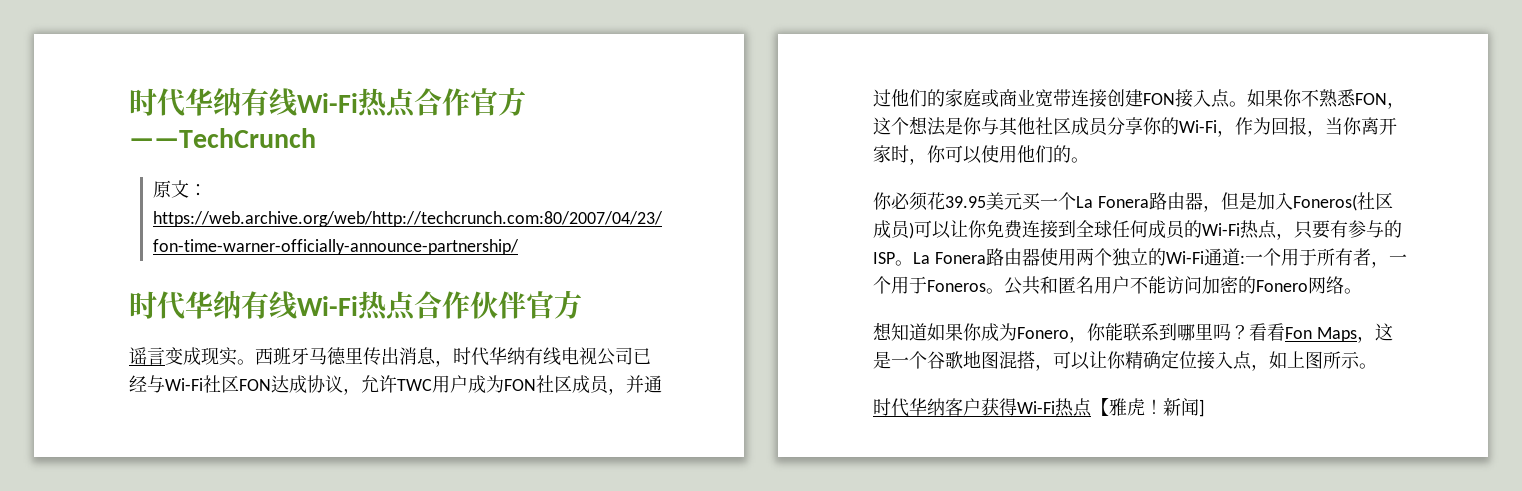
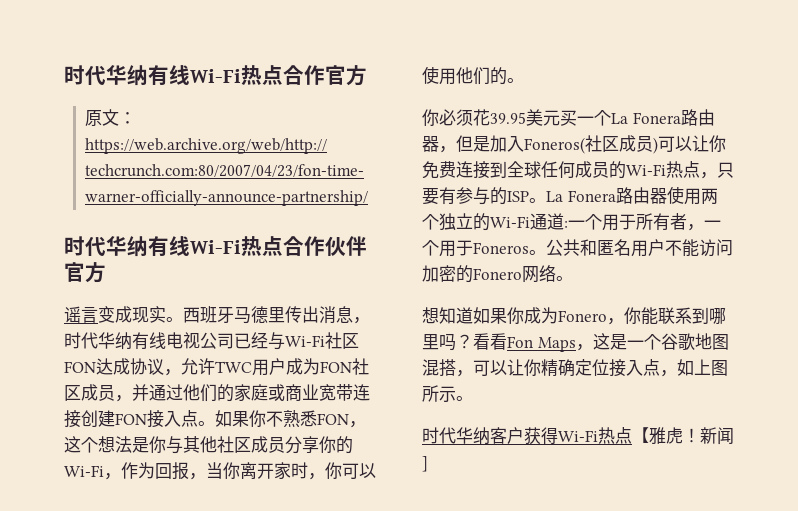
- 时代华纳有线Wi-Fi热点合作官方——TechCrunch
+ 时代华纳有线Wi-Fi热点合作官方

